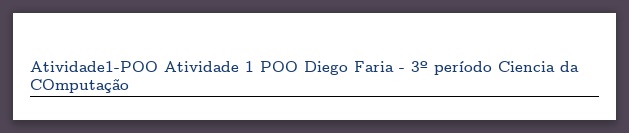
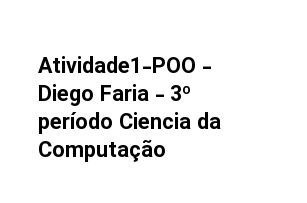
- Atividade1-POO Atividade 1 POO Diego Faria - 3º período Ciencia da COmputação
+ Atividade1-POO - Diego Faria - 3º período Ciencia da Computação

